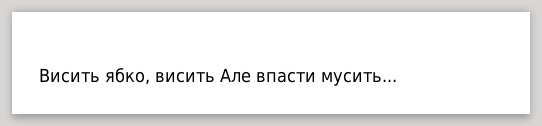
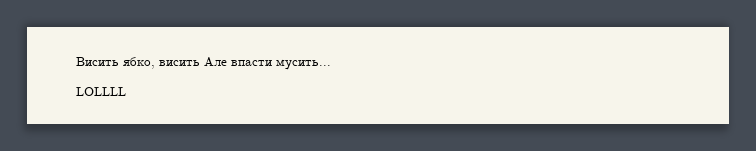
+ LOLLLL

